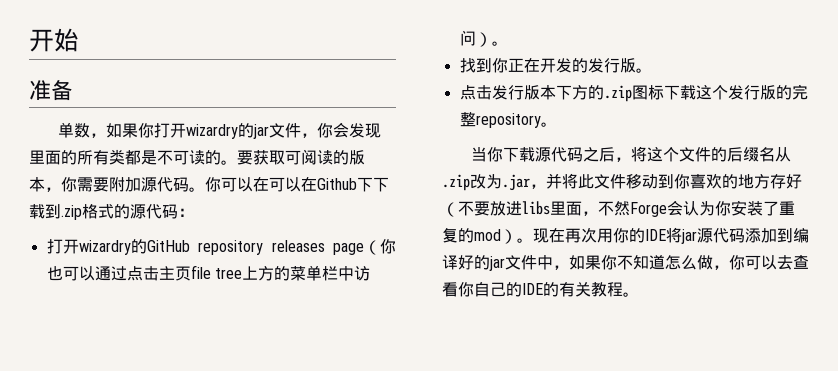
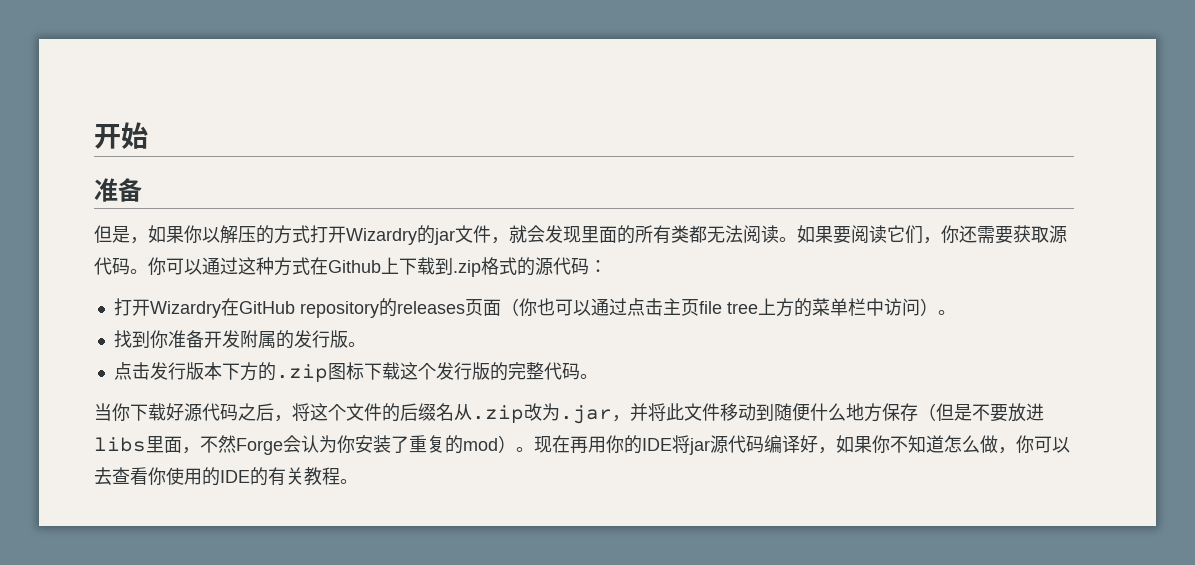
- 单数，如果你打开wizardry的jar文件，你会发现里面的所有类都是不可读的。要获取可阅读的版本，你需要附加源代码。你可以在可以在Github下下载到.zip格式的源代码：
+ 但是，如果你以解压的方式打开Wizardry的jar文件，就会发现里面的所有类都无法阅读。如果要阅读它们，你还需要获取源代码。你可以通过这种方式在Github上下载到.zip格式的源代码：
- 打开wizardry的GitHub repository releases page（你也可以通过点击主页file tree上方的菜单栏中访问）。
+ 打开Wizardry在GitHub repository的releases页面（你也可以通过点击主页file tree上方的菜单栏中访问）。
- 找到你正在开发的发行版。
+ 找到你准备开发附属的发行版。
- 点击发行版本下方的.zip图标下载这个发行版的完整repository。
+ 点击发行版本下方的.zip图标下载这个发行版的完整代码。
- 当你下载源代码之后，将这个文件的后缀名从.zip改为.jar，并将此文件移动到你喜欢的地方存好（不要放进libs里面，不然Forge会认为你安装了重复的mod）。
+ 当你下载好源代码之后，将这个文件的后缀名从.zip改为.jar，并将此文件移动到随便什么地方保存（但是不要放进libs里面，不然Forge会认为你安装了重复的mod）。
- 现在再次用你的IDE将jar源代码添加到编译好的jar文件中，如果你不知道怎么做，你可以去查看你自己的IDE的有关教程。
+ 现在再用你的IDE将jar源代码编译好，如果你不知道怎么做，你可以去查看你使用的IDE的有关教程。

